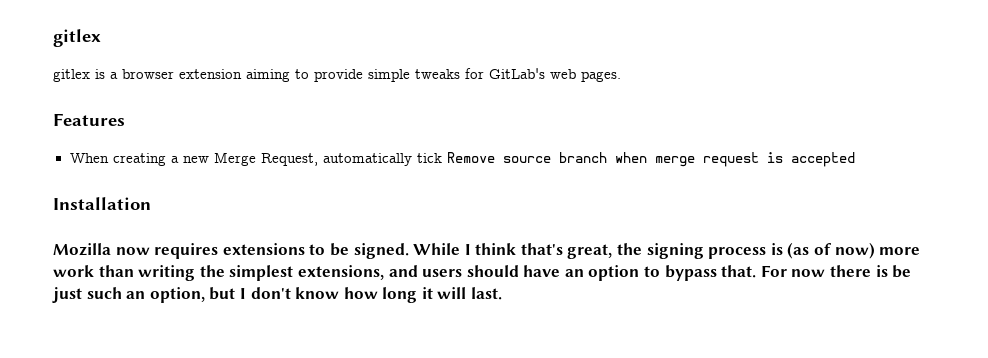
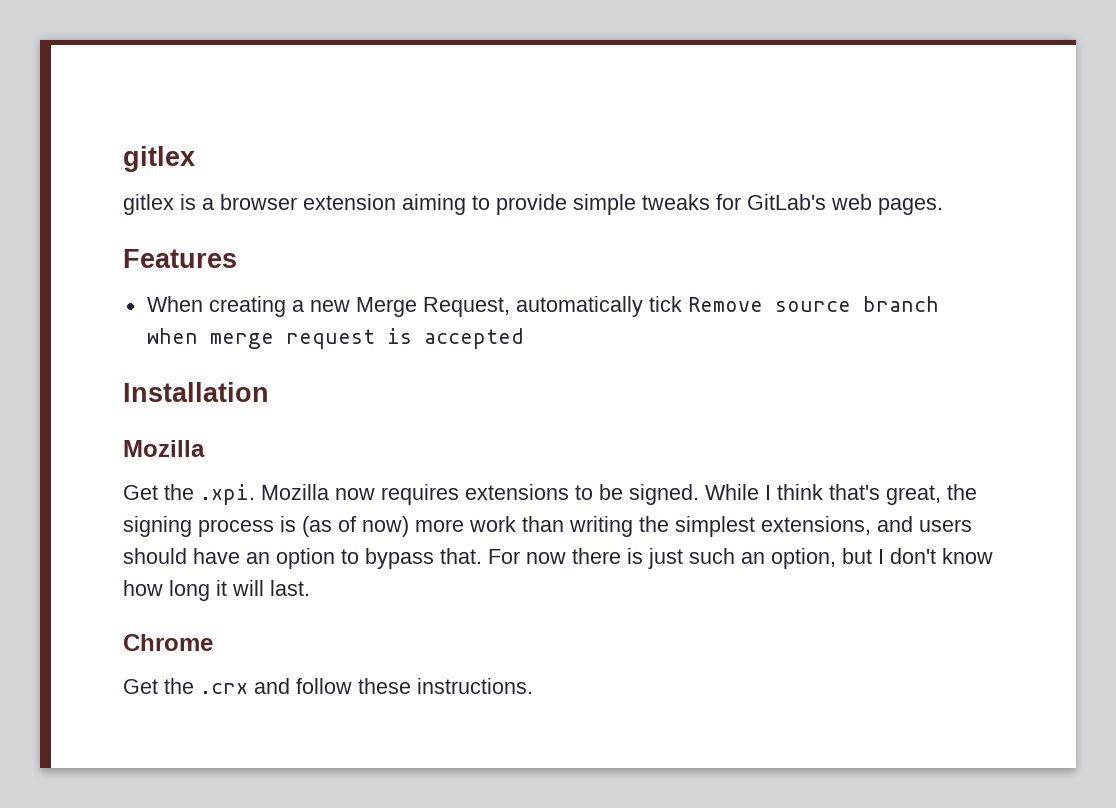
  Installation
- Mozilla now requires extensions to be signed.
+ Mozilla
+ Get the .xpi. Mozilla now requires extensions to be signed.
- For now there is be just such an option, but I don't know how long it will last.
+ For now there is just such an option, but I don't know how long it will last.
+ Chrome
+ Get the .crx and follow these instructions.

